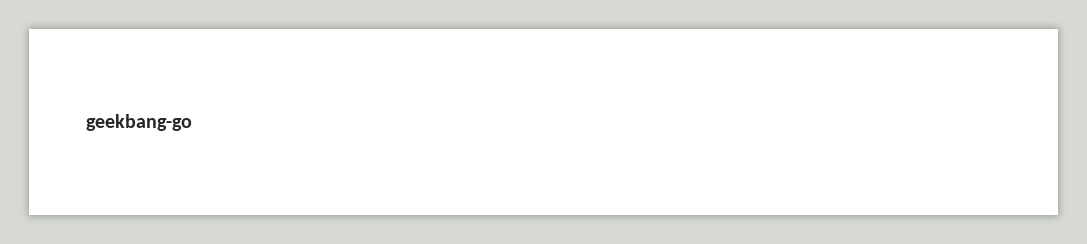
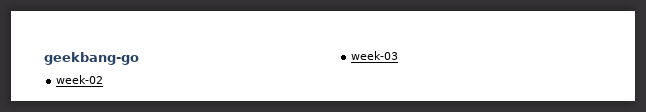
+ week-02
+ week-03

